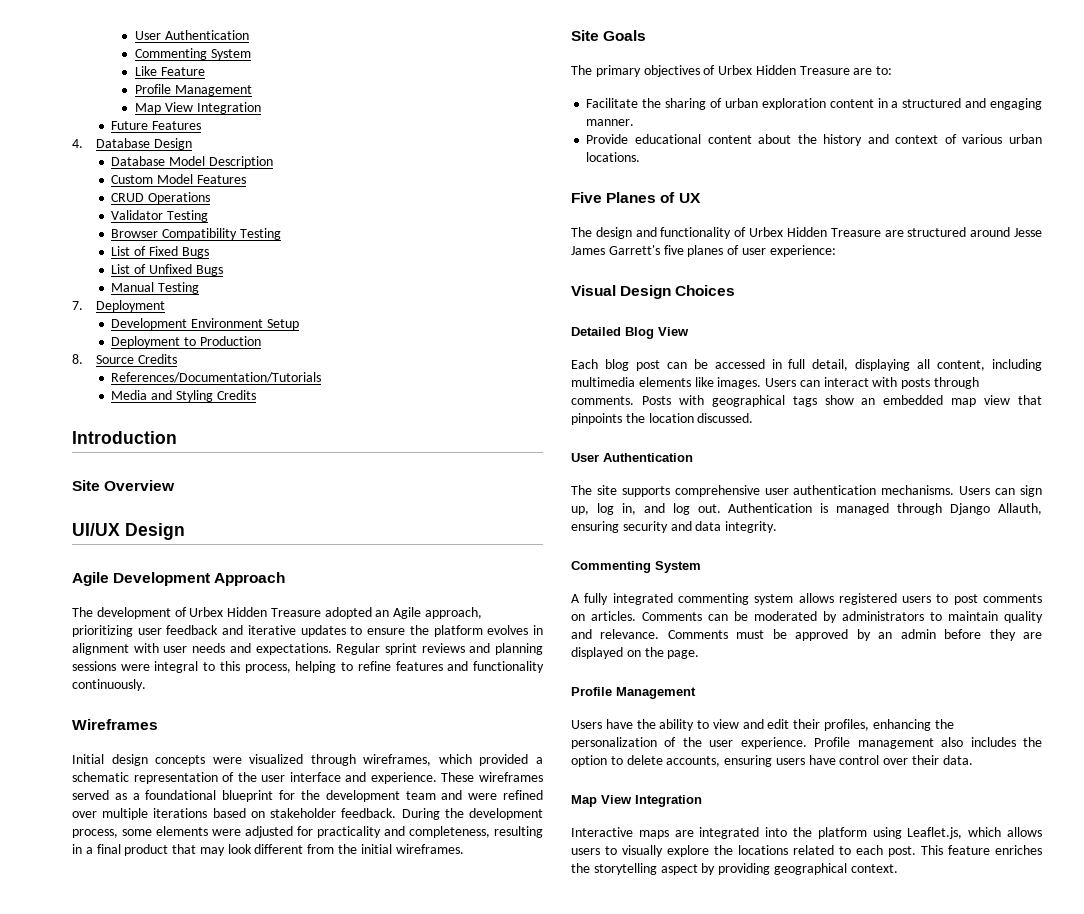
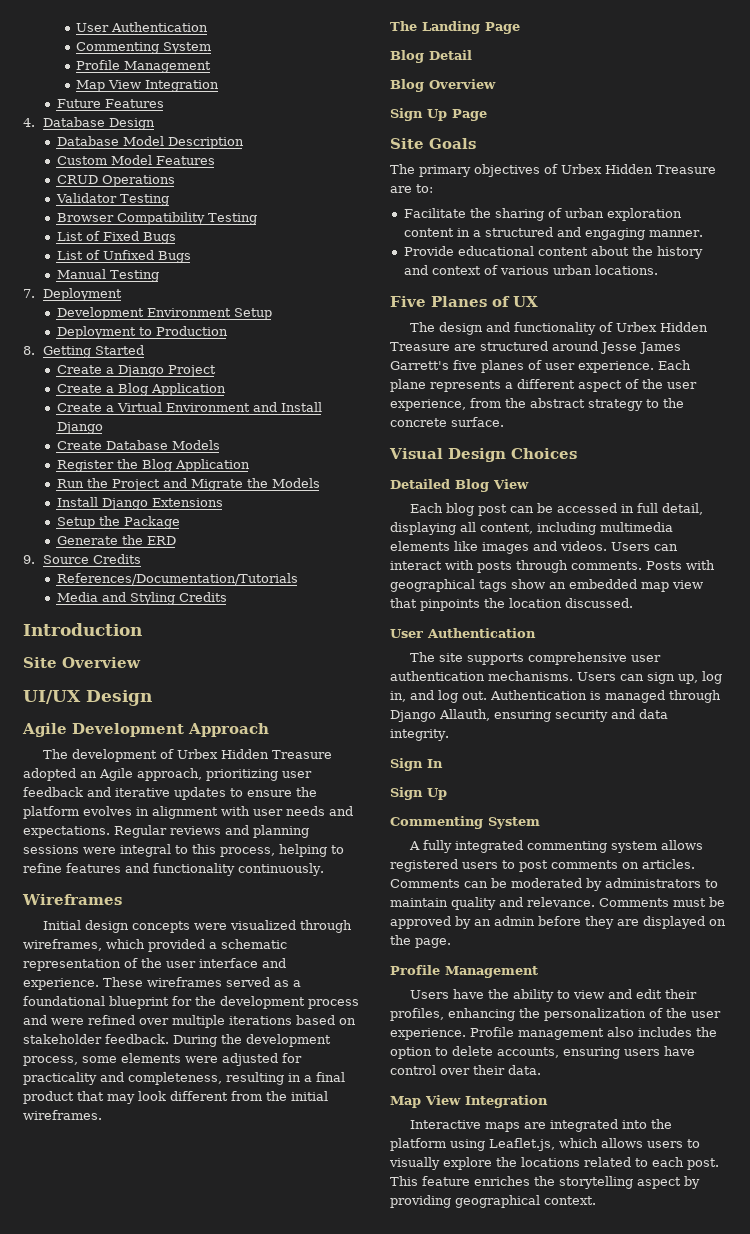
- Like Feature
- 8. Source Credits
+ 8. Getting Started
+ Create a Django Project
+ Create a Blog Application
+ Create a Virtual Environment and Install Django
+ Create Database Models
+ Register the Blog Application
+ Run the Project and Migrate the Models
+ Install Django Extensions
+ Setup the Package
+ Generate the ERD
+ 9. Source Credits
- Regular sprint reviews and planning sessions were integral to this process, helping to refine features and functionality continuously.
+ Regular reviews and planning sessions were integral to this process, helping to refine features and functionality continuously.
- These wireframes served as a foundational blueprint for the development team and were refined over multiple iterations based on stakeholder feedback.
+ These wireframes served as a foundational blueprint for the development process and were refined over multiple iterations based on stakeholder feedback.
+ The Landing Page
+ Blog Detail
+ Blog Overview
+ Sign Up Page
- The design and functionality of Urbex Hidden Treasure are structured around Jesse James Garrett's five planes of user experience:
+ The design and functionality of Urbex Hidden Treasure are structured around Jesse James Garrett's five planes of user experience. Each plane represents a different aspect of the user experience, from the abstract strategy to the concrete surface.
- Each blog post can be accessed in full detail, displaying all content, including multimedia elements like images.
+ Each blog post can be accessed in full detail, displaying all content, including multimedia elements like images and videos.
+ Sign In
+ Sign Up

